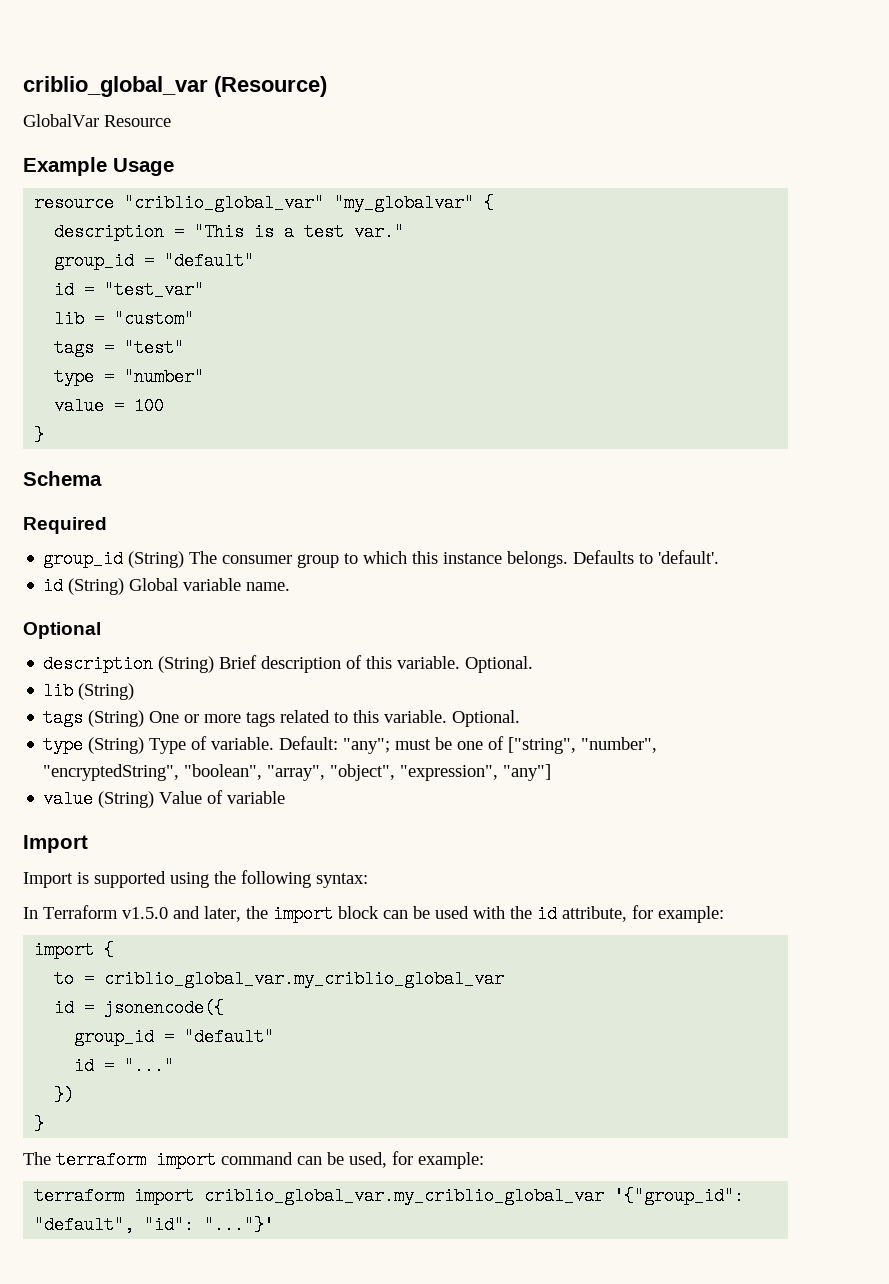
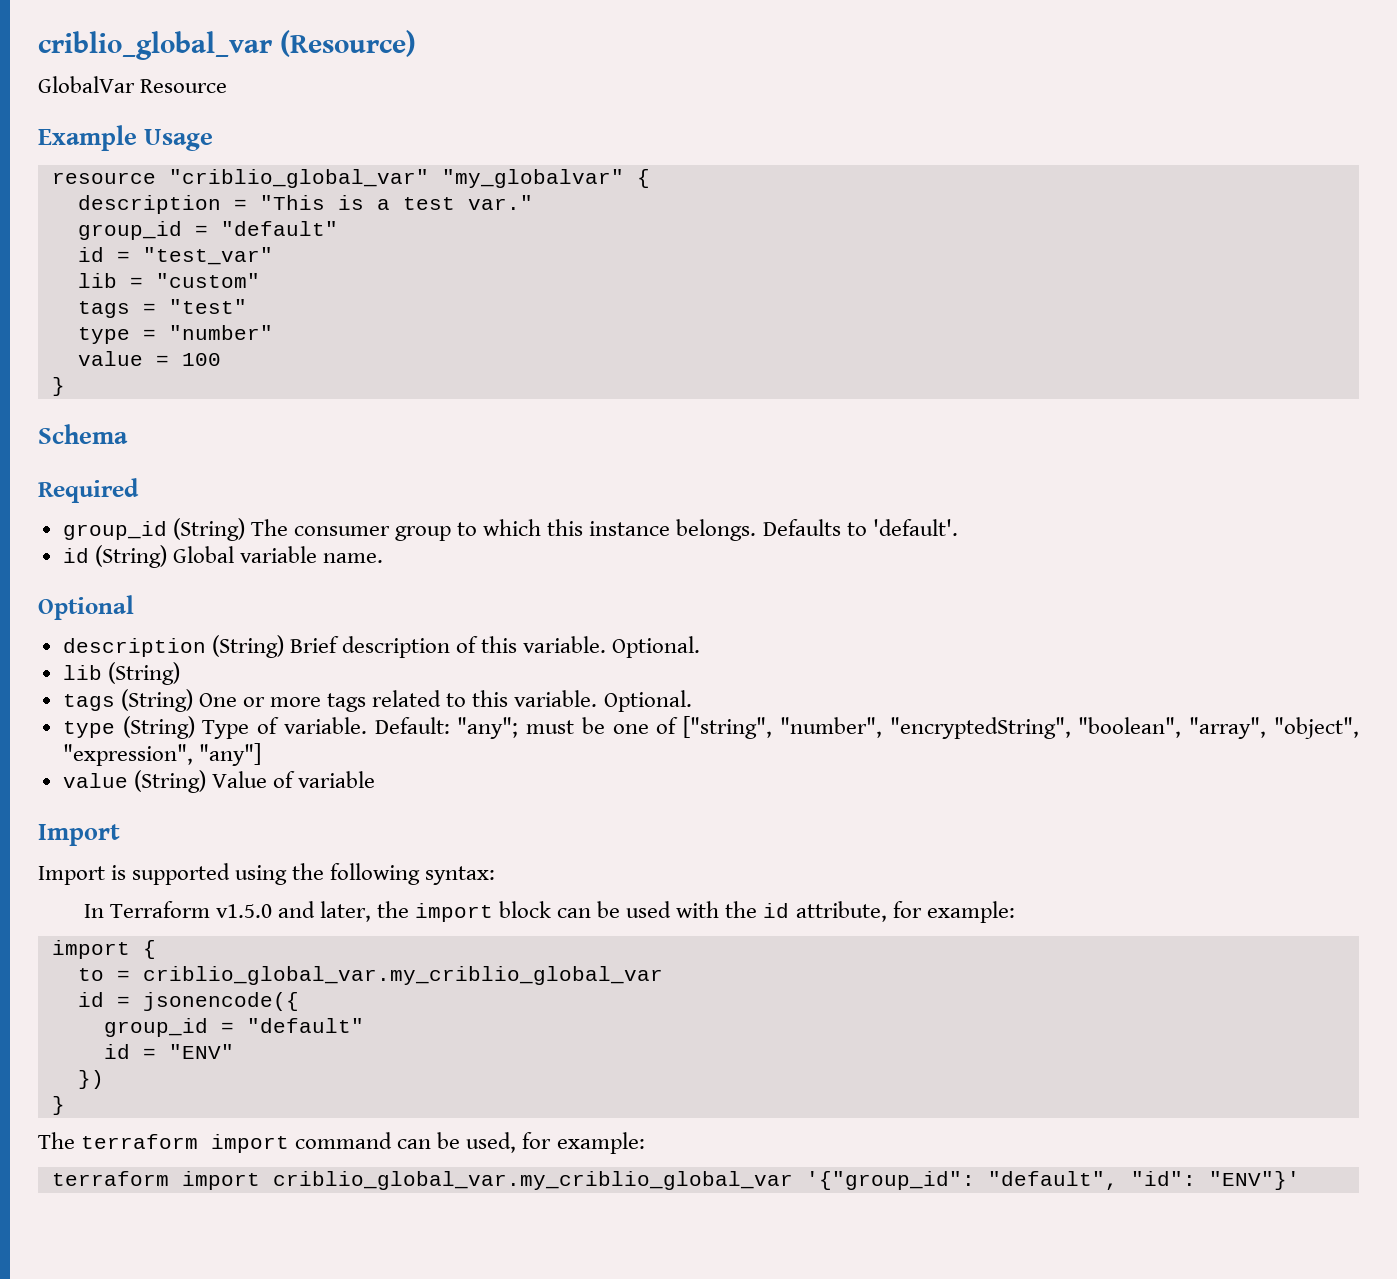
- id = "..."
+ id = "ENV"
- terraform import criblio_global_var.my_criblio_global_var '{"group_id": "default", "id": "..."}'
+ terraform import criblio_global_var.my_criblio_global_var '{"group_id": "default", "id": "ENV"}'

